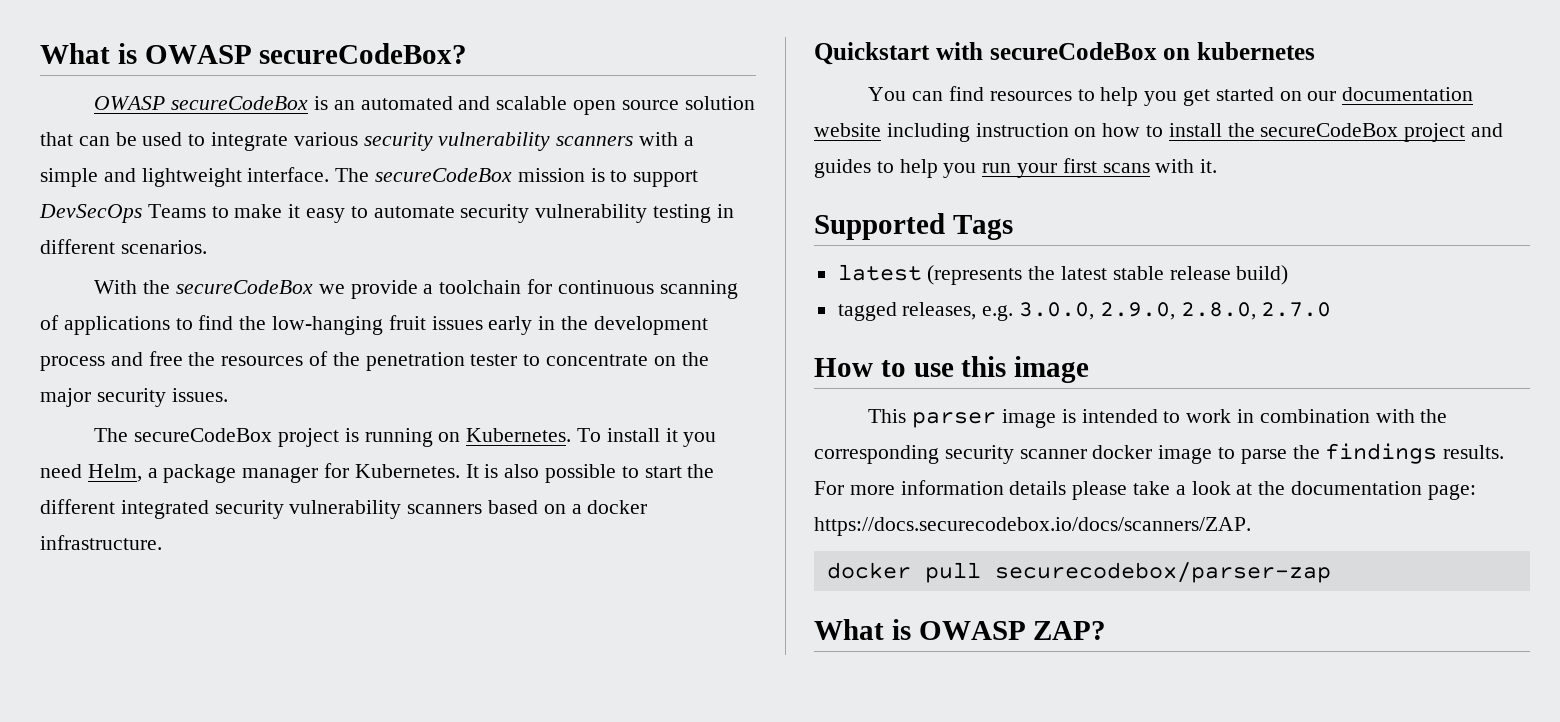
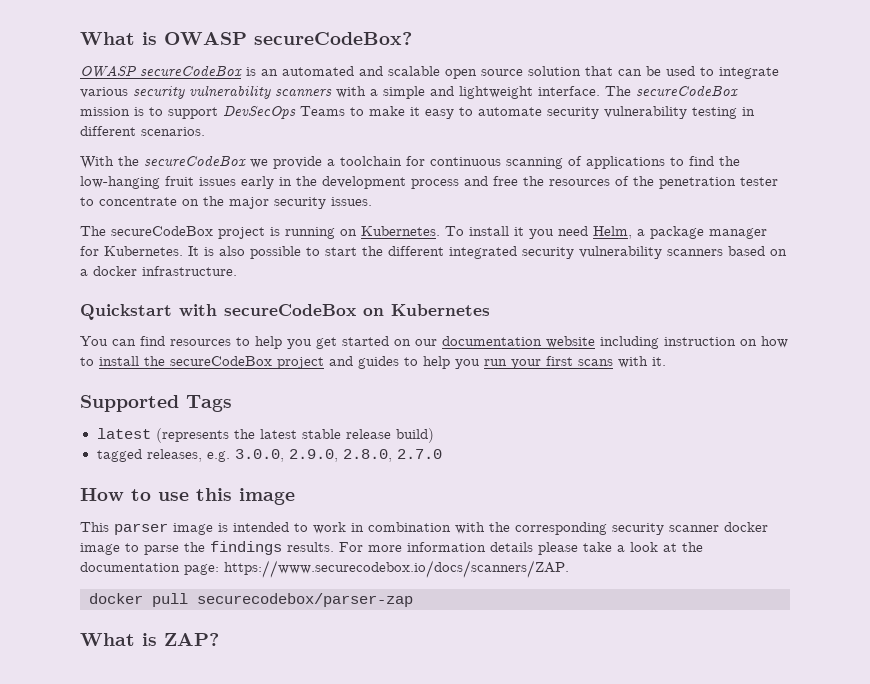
- Quickstart with secureCodeBox on kubernetes
+ Quickstart with secureCodeBox on Kubernetes
- For more information details please take a look at the documentation page: https://docs.securecodebox.io/docs/scanners/ZAP.
+ For more information details please take a look at the documentation page: https://www.securecodebox.io/docs/scanners/ZAP.
- What is OWASP ZAP?
+ What is ZAP?

